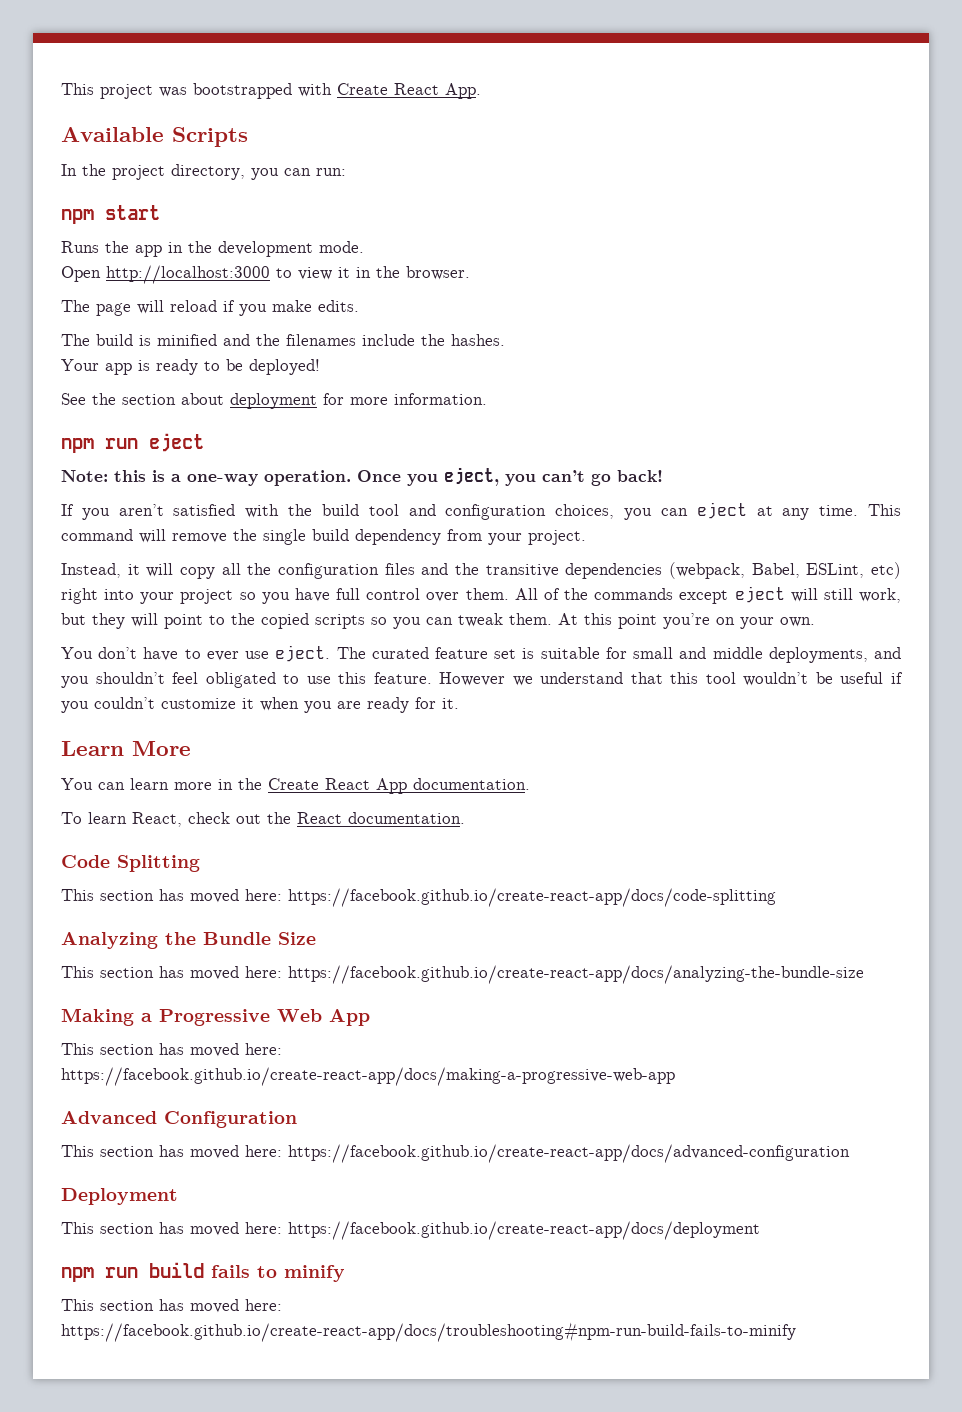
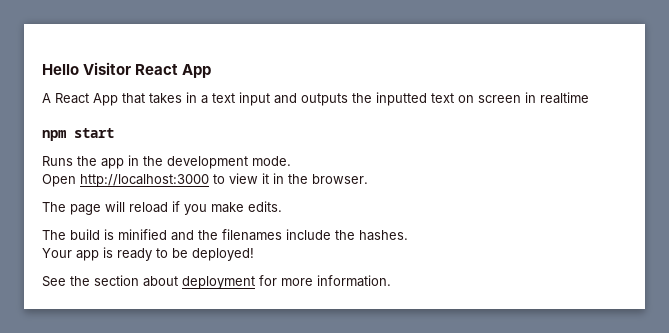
- This project was bootstrapped with Create React App.
- Available Scripts
- In the project directory, you can run:
+ Hello Visitor React App
+ A React App that takes in a text input and outputs the inputted text on screen in realtime
- npm run eject
- Note: this is a one-way operation. Once you eject, you can’t go back!
- If you aren’t satisfied with the build tool and configuration choices, you can eject at any time. This command will remove the single build dependency from your project.
- Instead, it will copy all the configuration files and the transitive dependencies (webpack, Babel, ESLint, etc) right into your project so you have full control over them. All of the commands except eject will still work, but they will point to the copied scripts so you can tweak them. At this point you’re on your own.
- You don’t have to ever use eject. The curated feature set is suitable for small and middle deployments, and you shouldn’t feel obligated to use this feature. However we understand that this tool wouldn’t be useful if you couldn’t customize it when you are ready for it.
- Learn More
- You can learn more in the Create React App documentation.
- To learn React, check out the React documentation.
- Code Splitting
- This section has moved here: https://facebook.github.io/create-react-app/docs/code-splitting
- Analyzing the Bundle Size
- This section has moved here: https://facebook.github.io/create-react-app/docs/analyzing-the-bundle-size
- Making a Progressive Web App
- This section has moved here: https://facebook.github.io/create-react-app/docs/making-a-progressive-web-app
- Advanced Configuration
- This section has moved here: https://facebook.github.io/create-react-app/docs/advanced-configuration
- Deployment
- This section has moved here: https://facebook.github.io/create-react-app/docs/deployment
- npm run build fails to minify
- This section has moved here: https://facebook.github.io/create-react-app/docs/troubleshooting#npm-run-build-fails-to-minify

